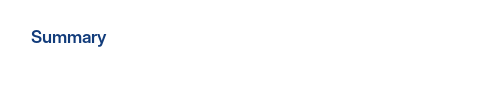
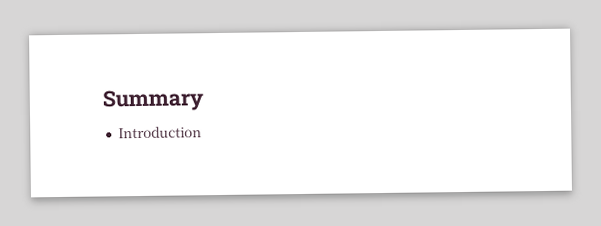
+ Introduction

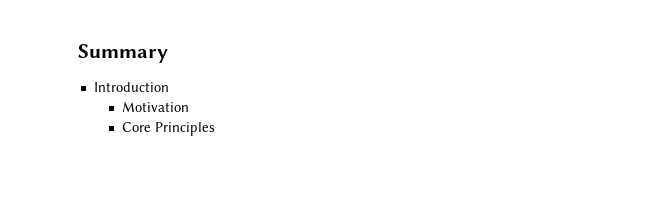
+ Motivation
+ Core Principles

